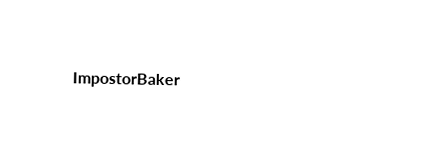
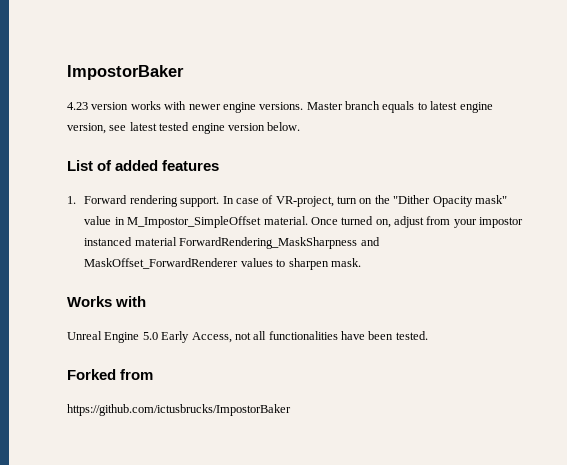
+ 4.23 version works with newer engine versions. Master branch equals to latest engine version, see latest tested engine version below.
+ List of added features
+ 1. Forward rendering support. In case of VR-project, turn on the "Dither Opacity mask" value in M_Impostor_SimpleOffset material. Once turned on, adjust from your impostor instanced material ForwardRendering_MaskSharpness and MaskOffset_ForwardRenderer values to sharpen mask.
+ Works with
+ Unreal Engine 5.0 Early Access, not all functionalities have been tested.
+ Forked from
+ https://github.com/ictusbrucks/ImpostorBaker

